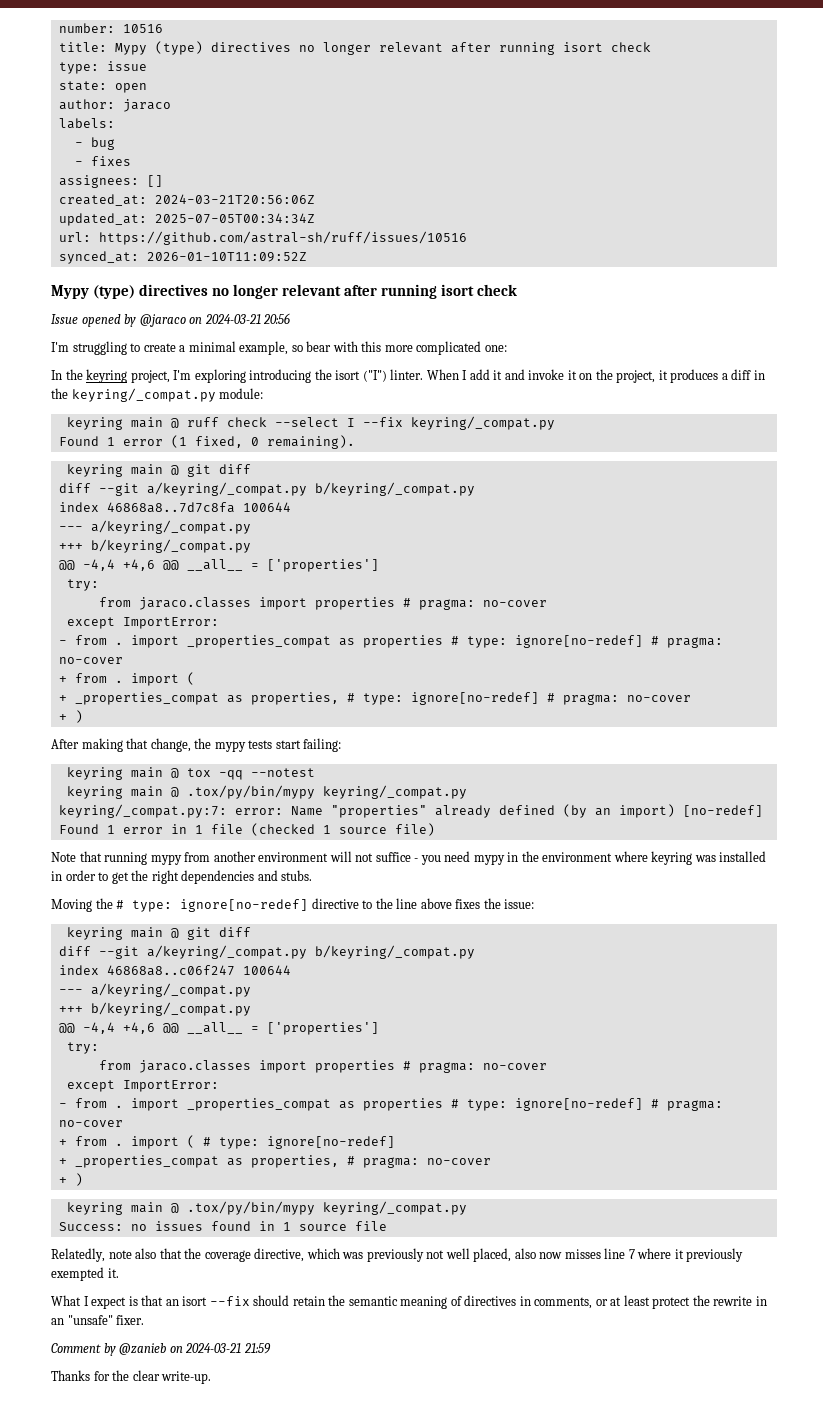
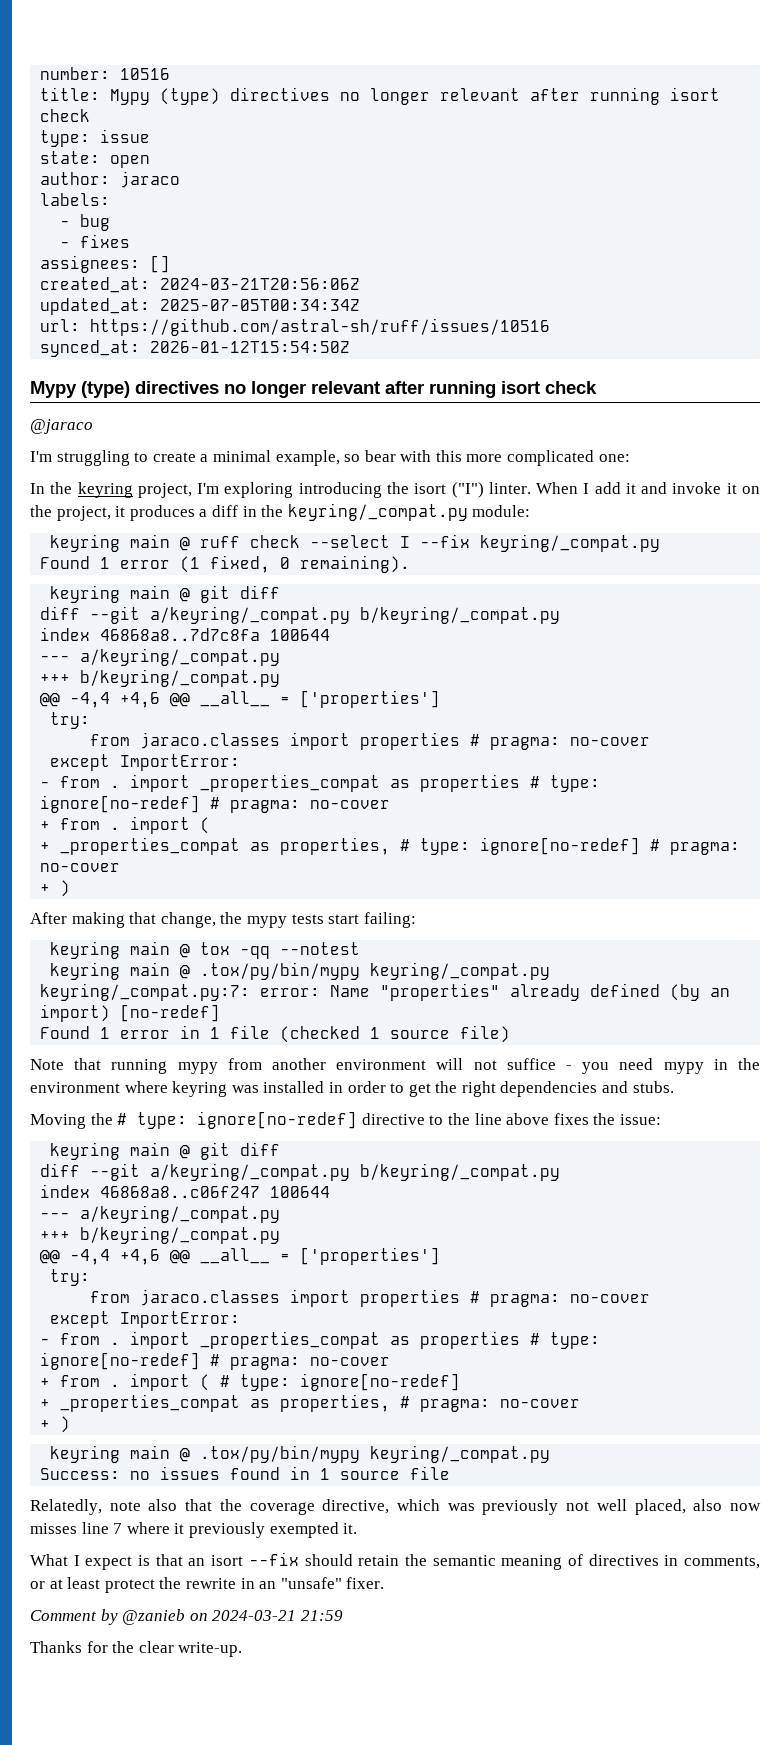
- synced_at: 2026-01-10T11:09:52Z
+ synced_at: 2026-01-12T15:54:50Z
- Issue opened by @jaraco on 2024-03-21 20:56
+ @jaraco

